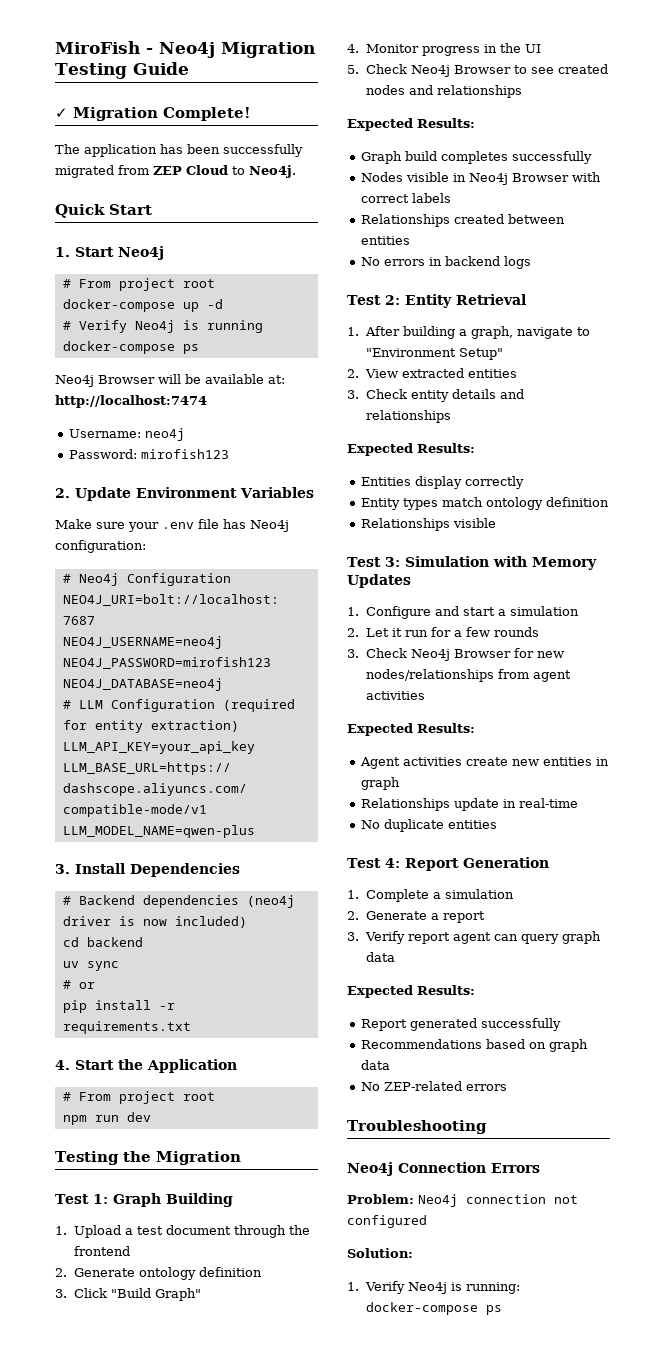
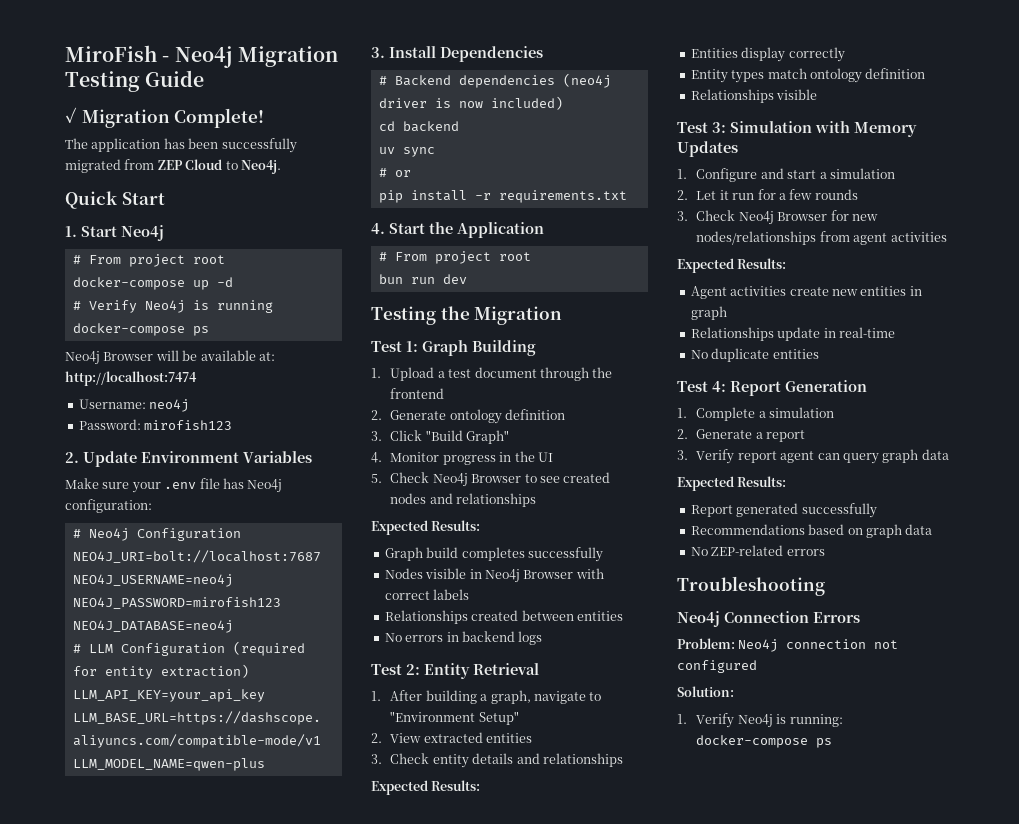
- npm run dev
+ bun run dev

